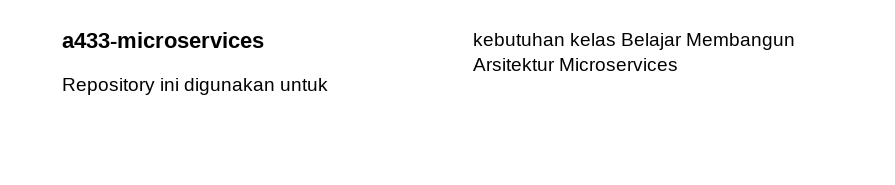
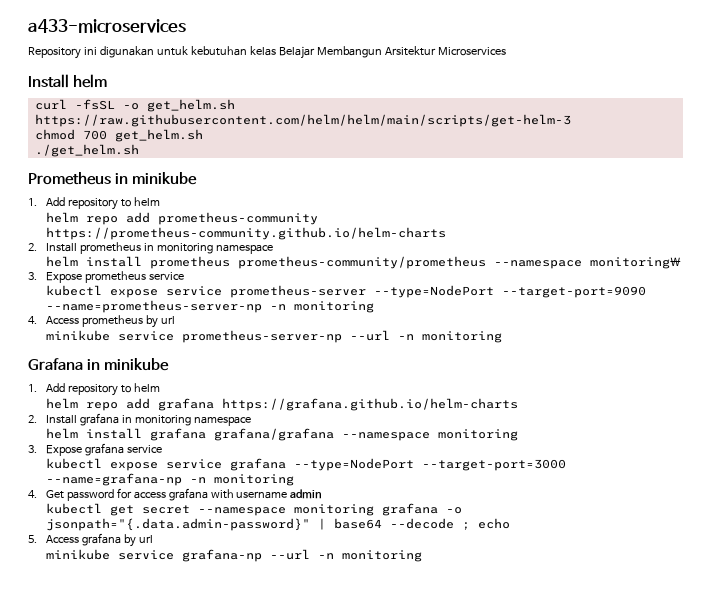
+ Install helm
+ curl -fsSL -o get_helm.sh https://raw.githubusercontent.com/helm/helm/main/scripts/get-helm-3
+ chmod 700 get_helm.sh
+ ./get_helm.sh
+ Prometheus in minikube
+ 1. Add repository to helm
+ helm repo add prometheus-community https://prometheus-community.github.io/helm-charts
+ 2. Install prometheus in monitoring namespace
+ helm install prometheus prometheus-community/prometheus --namespace monitoring\
+ 3. Expose prometheus service
+ kubectl expose service prometheus-server --type=NodePort --target-port=9090 --name=prometheus-server-np -n monitoring
+ 4. Access prometheus by url
+ minikube service prometheus-server-np --url -n monitoring
+ Grafana in minikube
+ 1. Add repository to helm
+ helm repo add grafana https://grafana.github.io/helm-charts
+ 2. Install grafana in monitoring namespace
+ helm install grafana grafana/grafana --namespace monitoring
+ 3. Expose grafana service
+ kubectl expose service grafana --type=NodePort --target-port=3000 --name=grafana-np -n monitoring
+ 4. Get password for access grafana with username admin
+ kubectl get secret --namespace monitoring grafana -o jsonpath="{.data.admin-password}" | base64 --decode ; echo
+ 5. Access grafana by url
+ minikube service grafana-np --url -n monitoring

